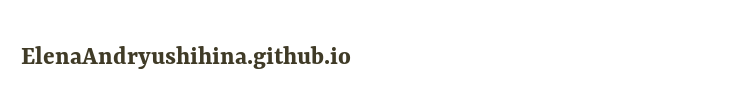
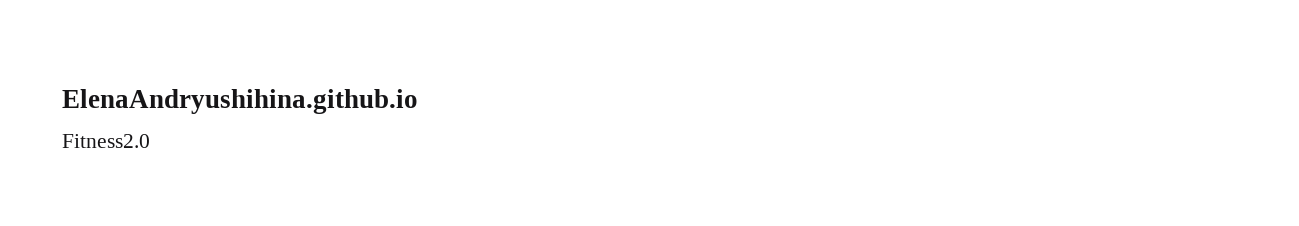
+ Fitness2.0

